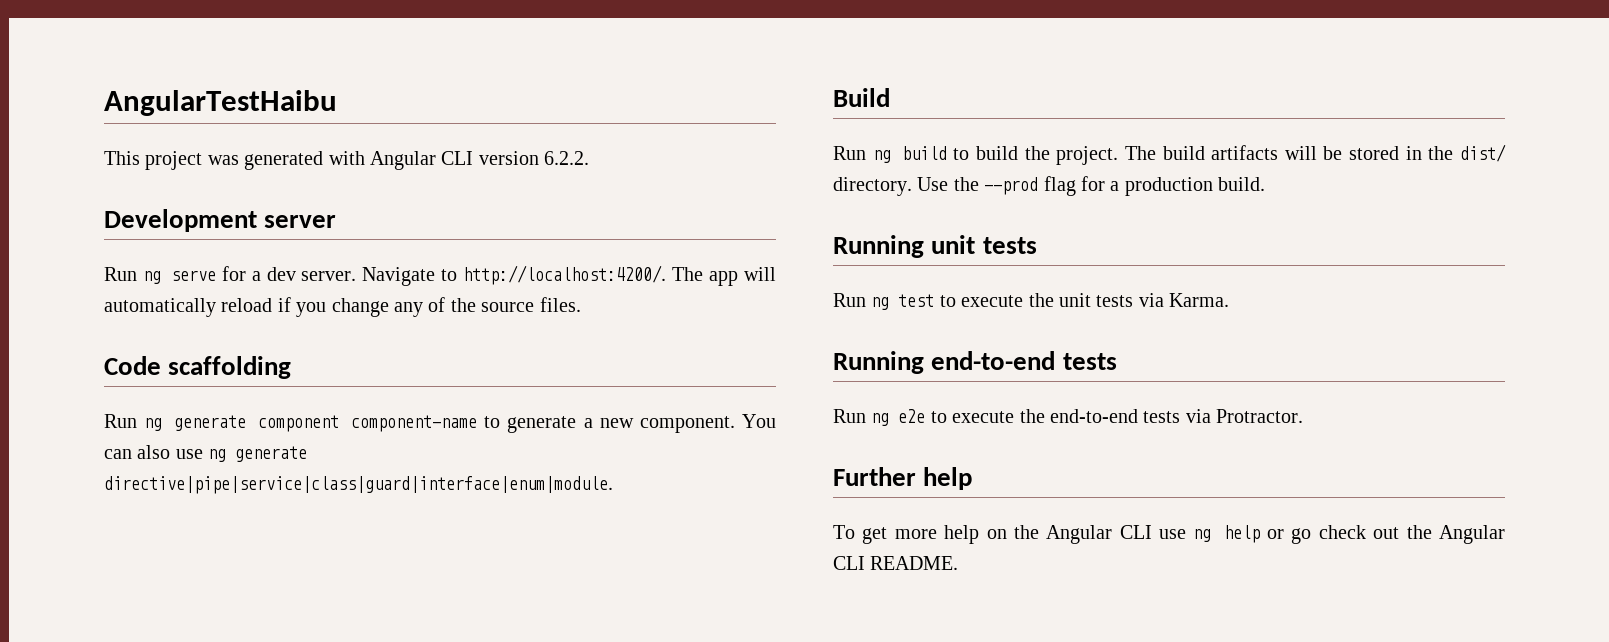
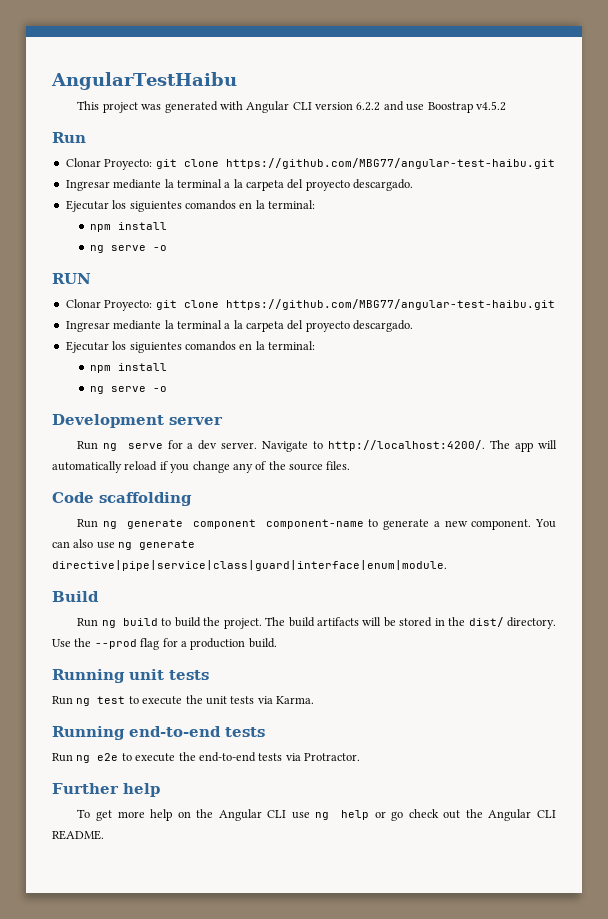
- This project was generated with Angular CLI version 6.2.2.
+ This project was generated with Angular CLI version 6.2.2 and use Boostrap v4.5.2
+ Run
+ Clonar Proyecto: git clone https://github.com/MBG77/angular-test-haibu.git
+ Ingresar mediante la terminal a la carpeta del proyecto descargado.
+ Ejecutar los siguientes comandos en la terminal:
+ npm install
+ ng serve -o
+ RUN
+ Clonar Proyecto: git clone https://github.com/MBG77/angular-test-haibu.git
+ Ingresar mediante la terminal a la carpeta del proyecto descargado.
+ Ejecutar los siguientes comandos en la terminal:
+ npm install
+ ng serve -o

